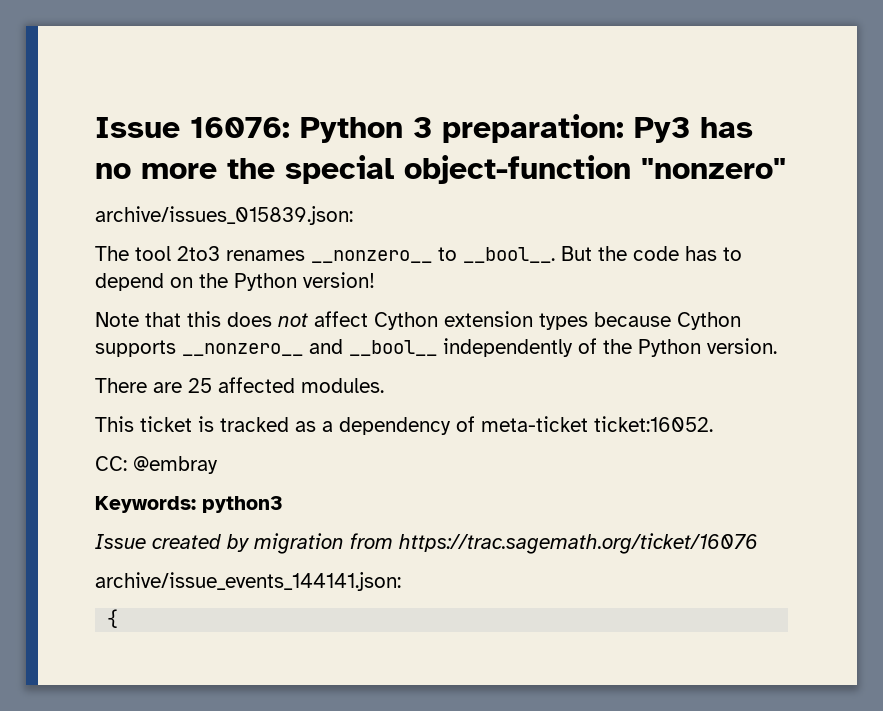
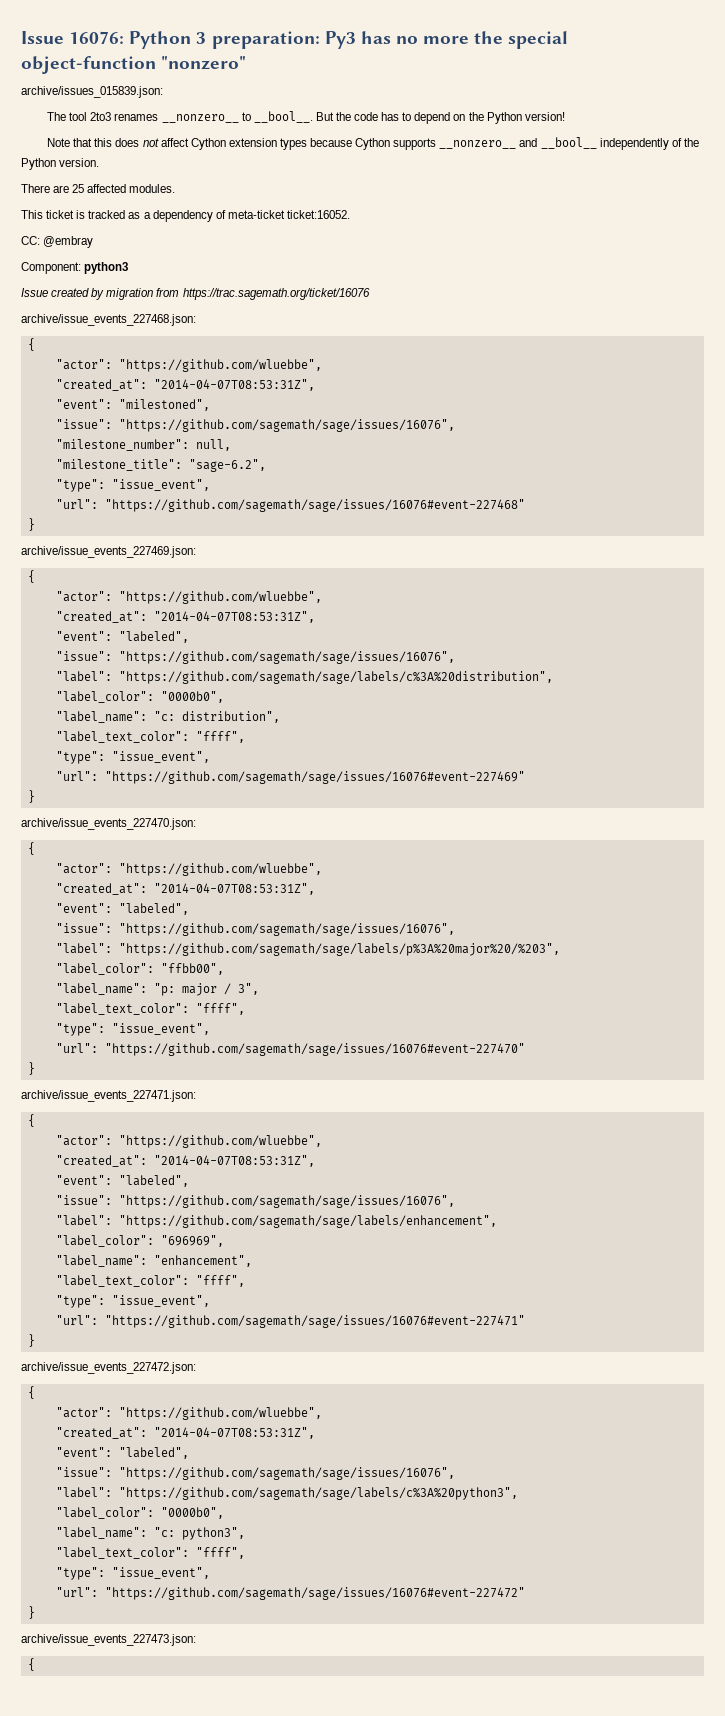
- Keywords: python3
+ Component: python3
- archive/issue_events_144141.json:
+ archive/issue_events_227468.json:
+ {
+ "actor": "https://github.com/wluebbe",
+ "created_at": "2014-04-07T08:53:31Z",
+ "event": "milestoned",
+ "issue": "https://github.com/sagemath/sage/issues/16076",
+ "milestone_number": null,
+ "milestone_title": "sage-6.2",
+ "type": "issue_event",
+ "url": "https://github.com/sagemath/sage/issues/16076#event-227468"
+ }
+ archive/issue_events_227469.json:
+ {
+ "actor": "https://github.com/wluebbe",
+ "created_at": "2014-04-07T08:53:31Z",
+ "event": "labeled",
+ "issue": "https://github.com/sagemath/sage/issues/16076",
+ "label": "https://github.com/sagemath/sage/labels/c%3A%20distribution",
+ "label_color": "0000b0",
+ "label_name": "c: distribution",
+ "label_text_color": "ffff",
+ "type": "issue_event",
+ "url": "https://github.com/sagemath/sage/issues/16076#event-227469"
+ }
+ archive/issue_events_227470.json:
+ {
+ "actor": "https://github.com/wluebbe",
+ "created_at": "2014-04-07T08:53:31Z",
+ "event": "labeled",
+ "issue": "https://github.com/sagemath/sage/issues/16076",
+ "label": "https://github.com/sagemath/sage/labels/p%3A%20major%20/%203",
+ "label_color": "ffbb00",
+ "label_name": "p: major / 3",
+ "label_text_color": "ffff",
+ "type": "issue_event",
+ "url": "https://github.com/sagemath/sage/issues/16076#event-227470"
+ }
+ archive/issue_events_227471.json:
+ {
+ "actor": "https://github.com/wluebbe",
+ "created_at": "2014-04-07T08:53:31Z",
+ "event": "labeled",
+ "issue": "https://github.com/sagemath/sage/issues/16076",
+ "label": "https://github.com/sagemath/sage/labels/enhancement",
+ "label_color": "696969",
+ "label_name": "enhancement",
+ "label_text_color": "ffff",
+ "type": "issue_event",
+ "url": "https://github.com/sagemath/sage/issues/16076#event-227471"
+ }
+ archive/issue_events_227472.json:
+ {
+ "actor": "https://github.com/wluebbe",
+ "created_at": "2014-04-07T08:53:31Z",
+ "event": "labeled",
+ "issue": "https://github.com/sagemath/sage/issues/16076",
+ "label": "https://github.com/sagemath/sage/labels/c%3A%20python3",
+ "label_color": "0000b0",
+ "label_name": "c: python3",
+ "label_text_color": "ffff",
+ "type": "issue_event",
+ "url": "https://github.com/sagemath/sage/issues/16076#event-227472"
+ }
+ archive/issue_events_227473.json:

